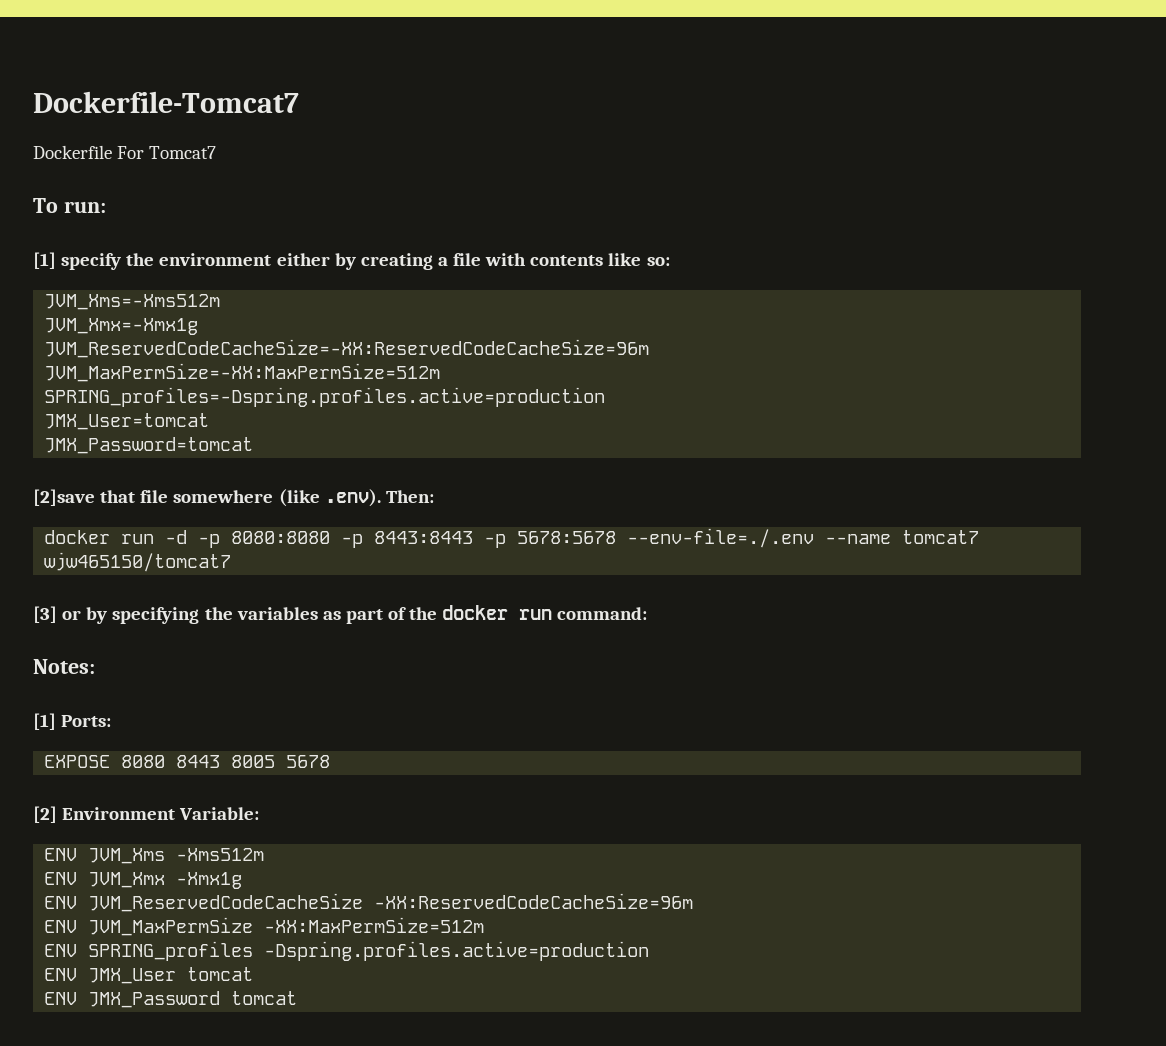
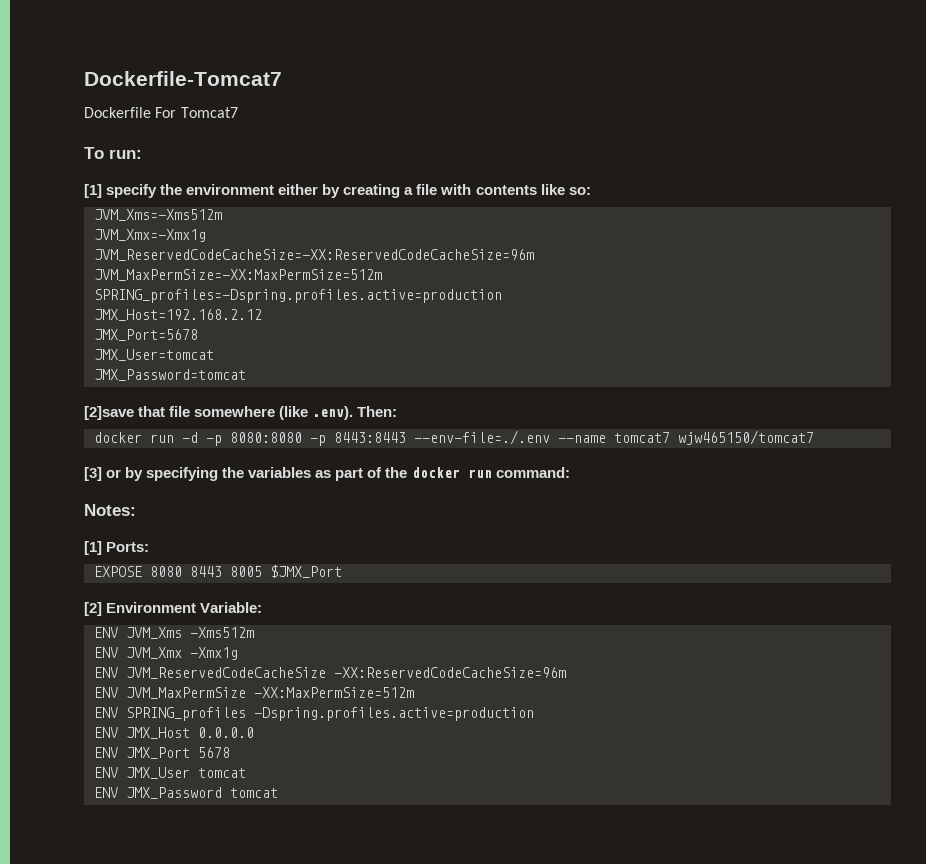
+ JMX_Host=192.168.2.12
+ JMX_Port=5678
- docker run -d -p 8080:8080 -p 8443:8443 -p 5678:5678 --env-file=./.env --name tomcat7 wjw465150/tomcat7
+ docker run -d -p 8080:8080 -p 8443:8443 --env-file=./.env --name tomcat7 wjw465150/tomcat7
- EXPOSE 8080 8443 8005 5678
+ EXPOSE 8080 8443 8005 $JMX_Port
+ ENV JMX_Host 0.0.0.0
+ ENV JMX_Port 5678

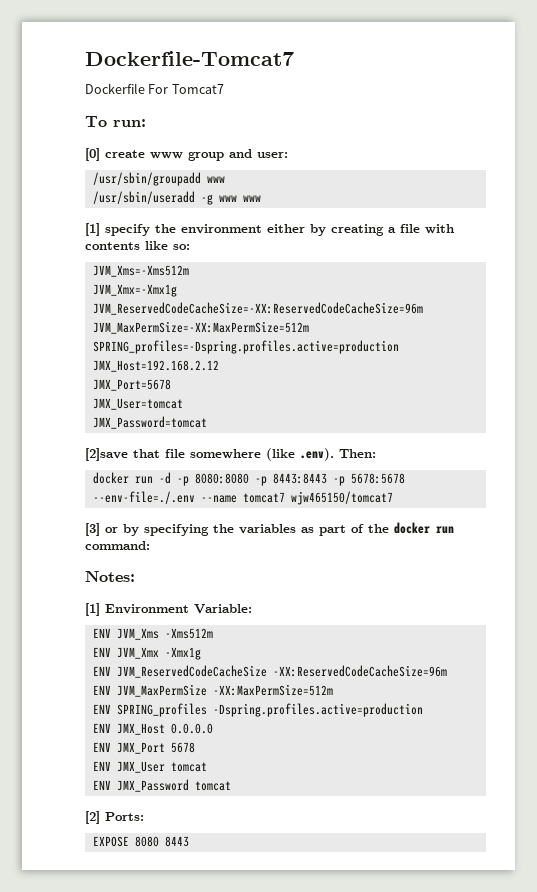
+ [0] create www group and user:
+ /usr/sbin/groupadd www
+ /usr/sbin/useradd -g www www
- docker run -d -p 8080:8080 -p 8443:8443 --env-file=./.env --name tomcat7 wjw465150/tomcat7
+ docker run -d -p 8080:8080 -p 8443:8443 -p 5678:5678 --env-file=./.env --name tomcat7 wjw465150/tomcat7
- [1] Ports:
- EXPOSE 8080 8443 8005 $JMX_Port
- [2] Environment Variable:
+ [1] Environment Variable:
+ [2] Ports:
+ EXPOSE 8080 8443

